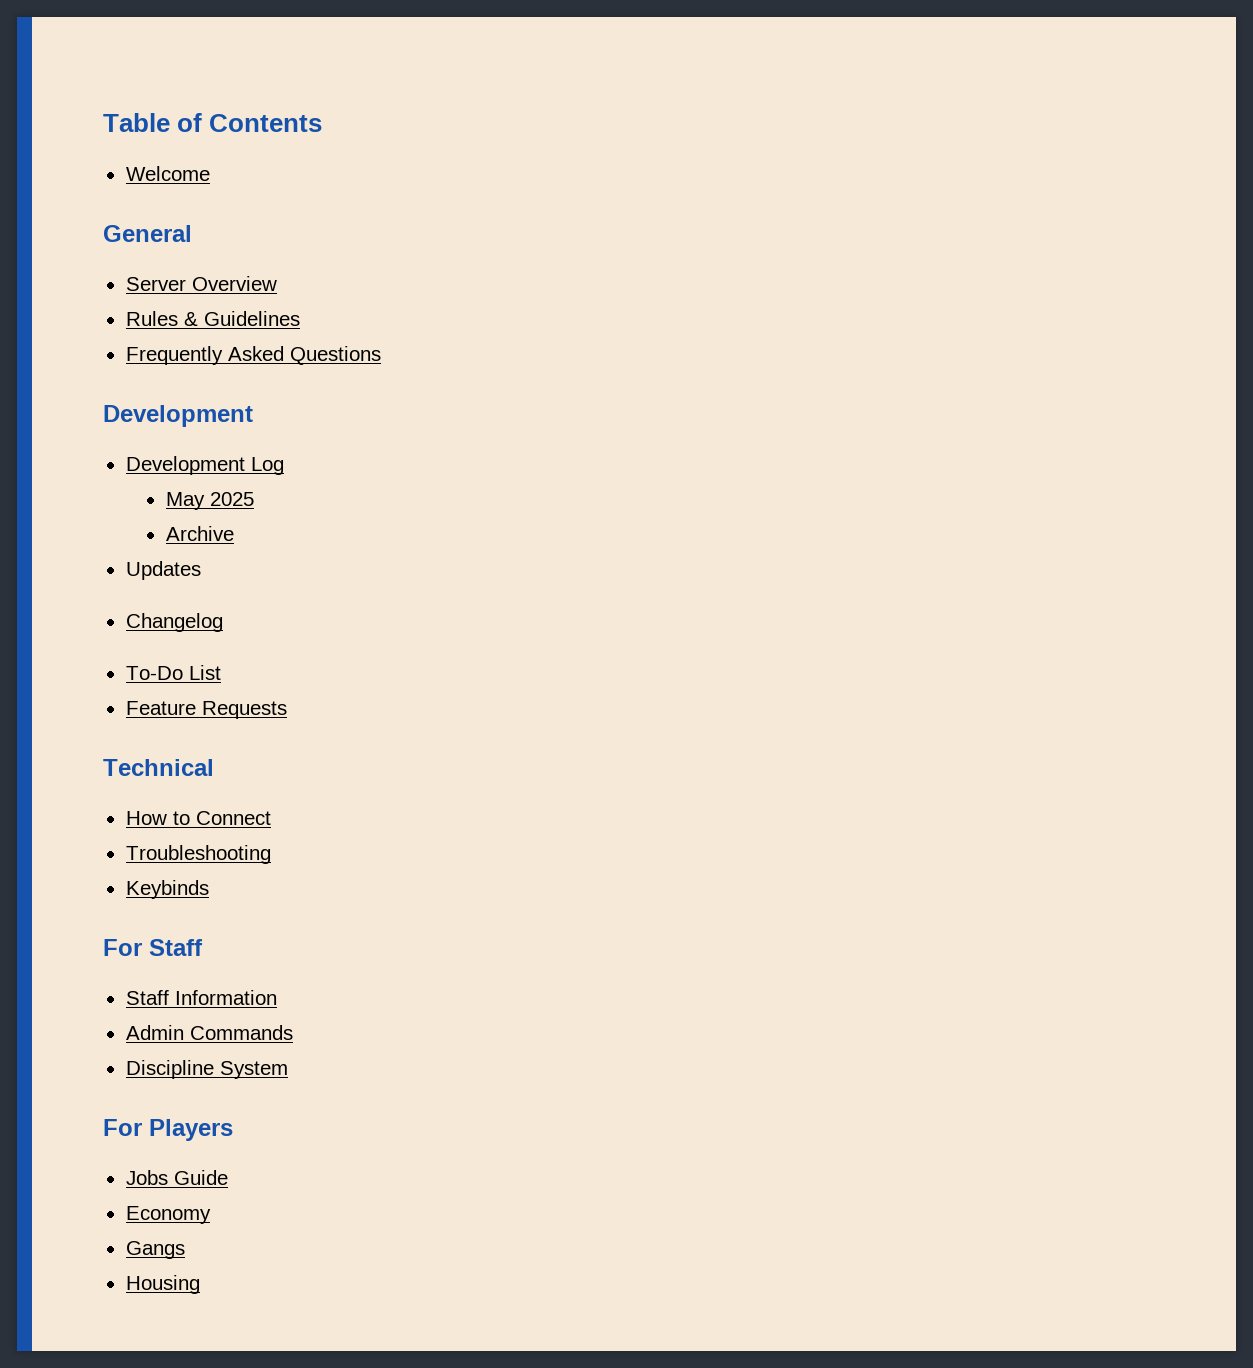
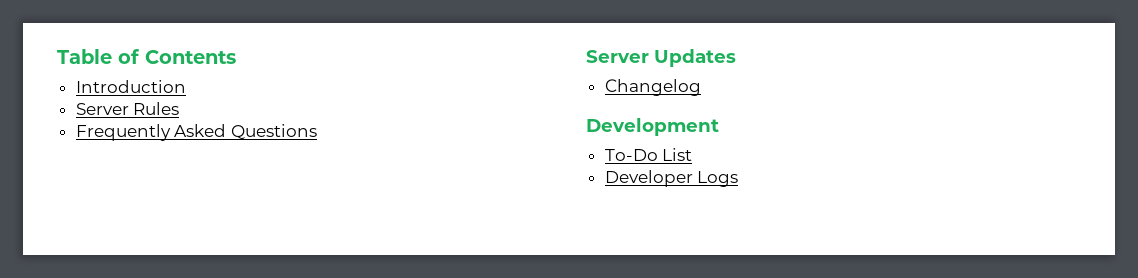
- Welcome
- General
- Server Overview
- Rules & Guidelines
+ Introduction
+ Server Rules
  Frequently Asked Questions
- Development
- Development Log
- May 2025
- Archive
- Updates
+ Server Updates
+ Development
- Feature Requests
- Technical
- How to Connect
- Troubleshooting
- Keybinds
- For Staff
- Staff Information
- Admin Commands
- Discipline System
- For Players
- Jobs Guide
- Economy
- Gangs
- Housing
+ Developer Logs

